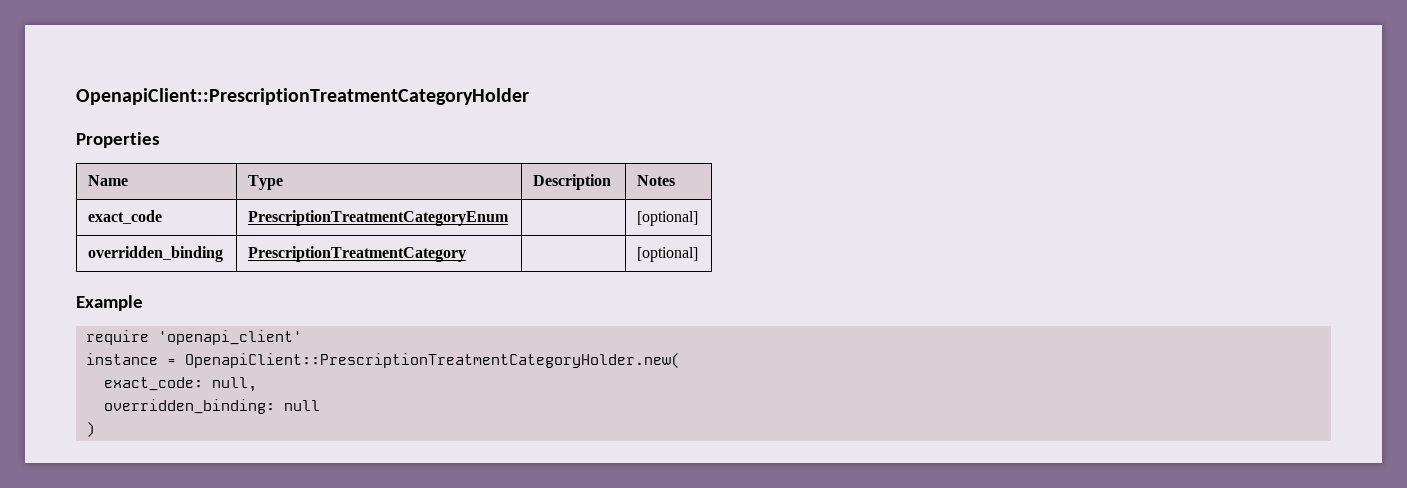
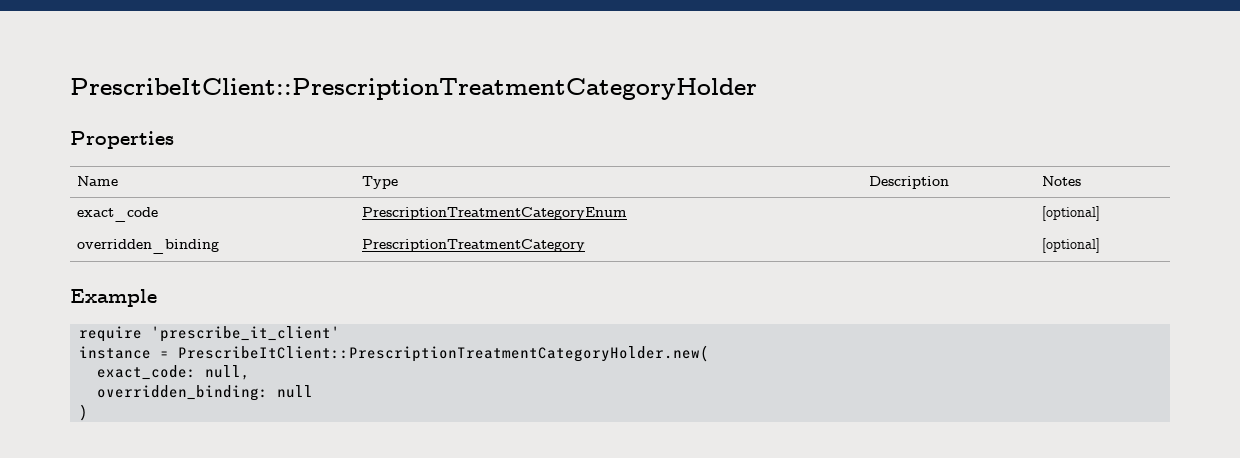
- OpenapiClient::PrescriptionTreatmentCategoryHolder
+ PrescribeItClient::PrescriptionTreatmentCategoryHolder
- require 'openapi_client'
+ require 'prescribe_it_client'
- instance = OpenapiClient::PrescriptionTreatmentCategoryHolder.new(
+ instance = PrescribeItClient::PrescriptionTreatmentCategoryHolder.new(

